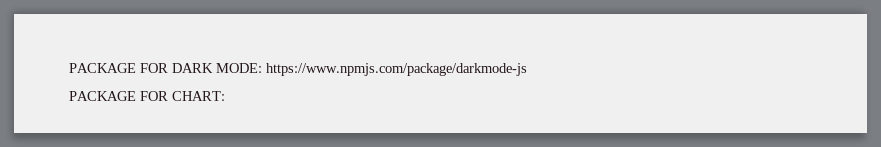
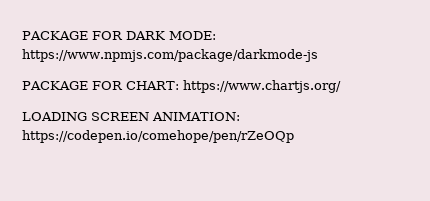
- PACKAGE FOR CHART:
+ PACKAGE FOR CHART: https://www.chartjs.org/
+ LOADING SCREEN ANIMATION: https://codepen.io/comehope/pen/rZeOQp

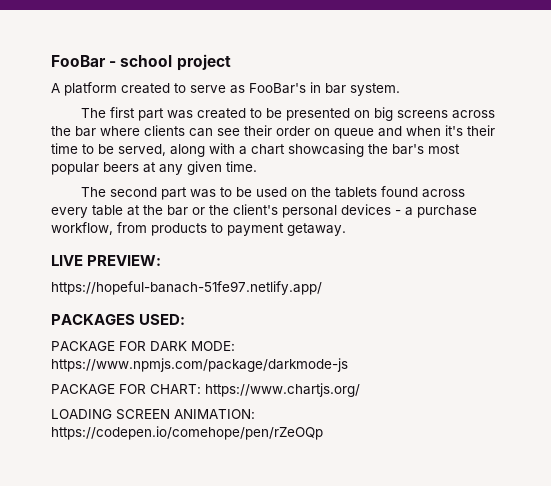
+ FooBar - school project
+ A platform created to serve as FooBar's in bar system.
+ The first part was created to be presented on big screens across the bar where clients can see their order on queue and when it's their time to be served, along with a chart showcasing the bar's most popular beers at any given time.
+ The second part was to be used on the tablets found across every table at the bar or the client's personal devices - a purchase workflow, from products to payment getaway.
+ LIVE PREVIEW:
+ https://hopeful-banach-51fe97.netlify.app/
+ PACKAGES USED:

